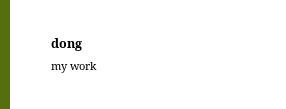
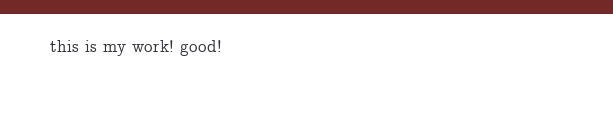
- dong
- my work
+ this is my work! good!

